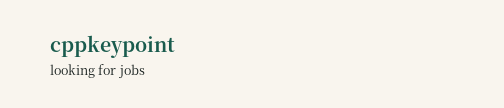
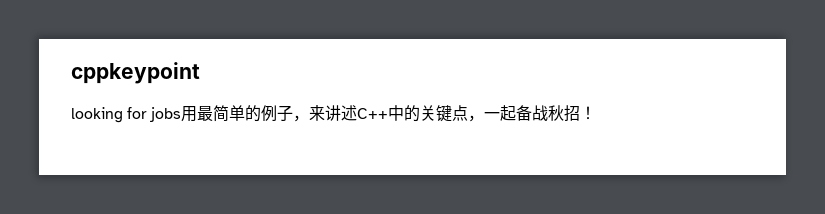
- looking for jobs
+ looking for jobs用最简单的例子，来讲述C++中的关键点，一起备战秋招！

